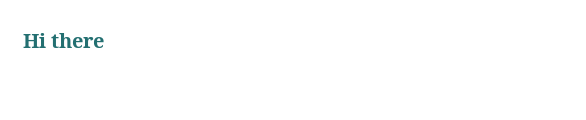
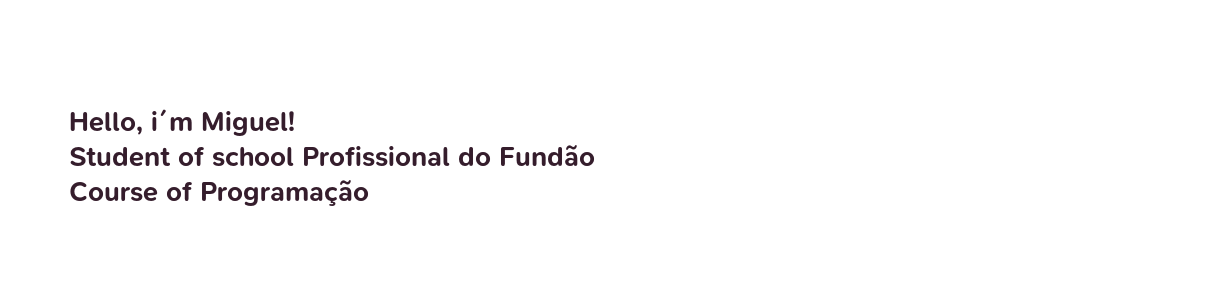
- Hi there
+ Hello, i´m Miguel!
+ Student of school Profissional do Fundão
+ Course of Programação

